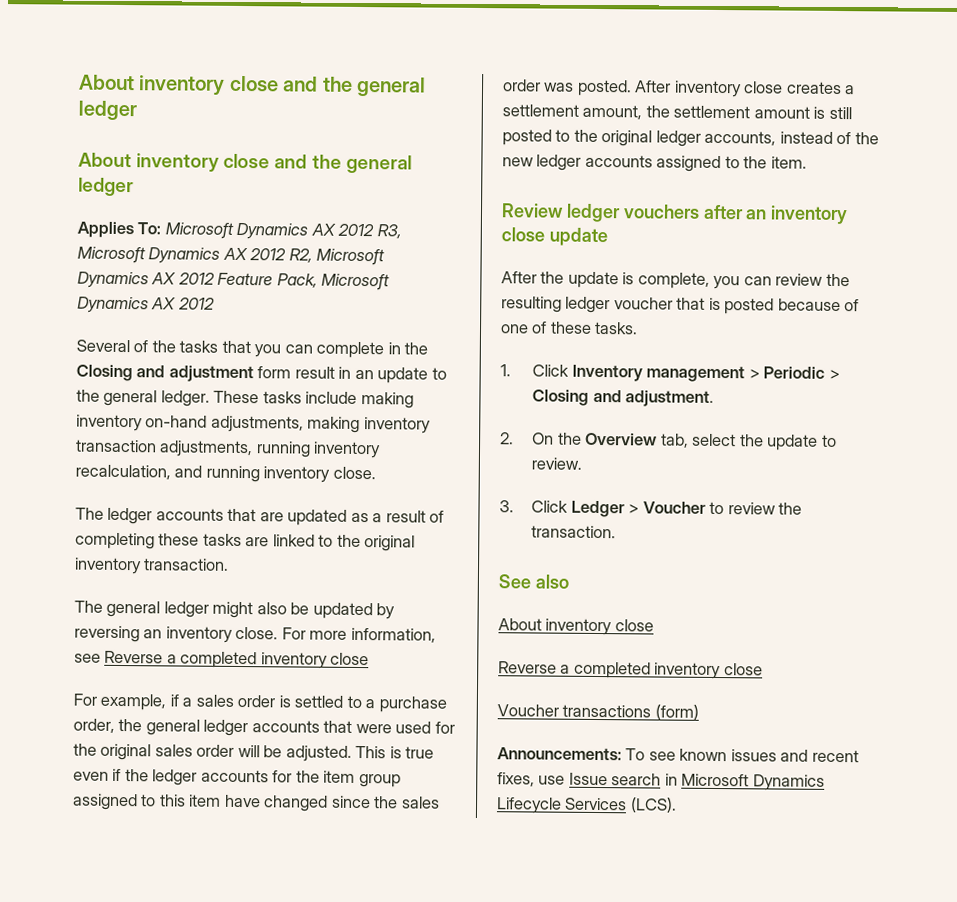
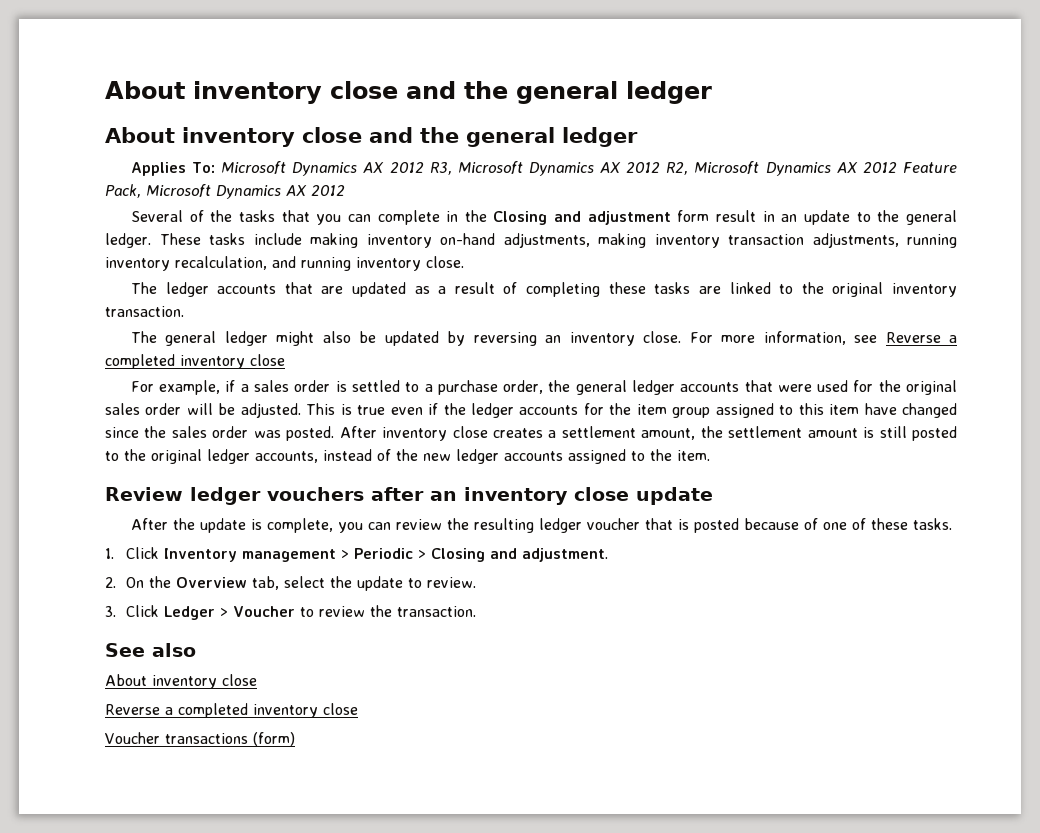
- Announcements: To see known issues and recent fixes, use Issue search in Microsoft Dynamics Lifecycle Services (LCS).

